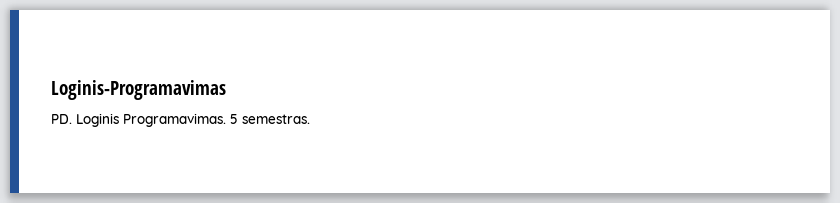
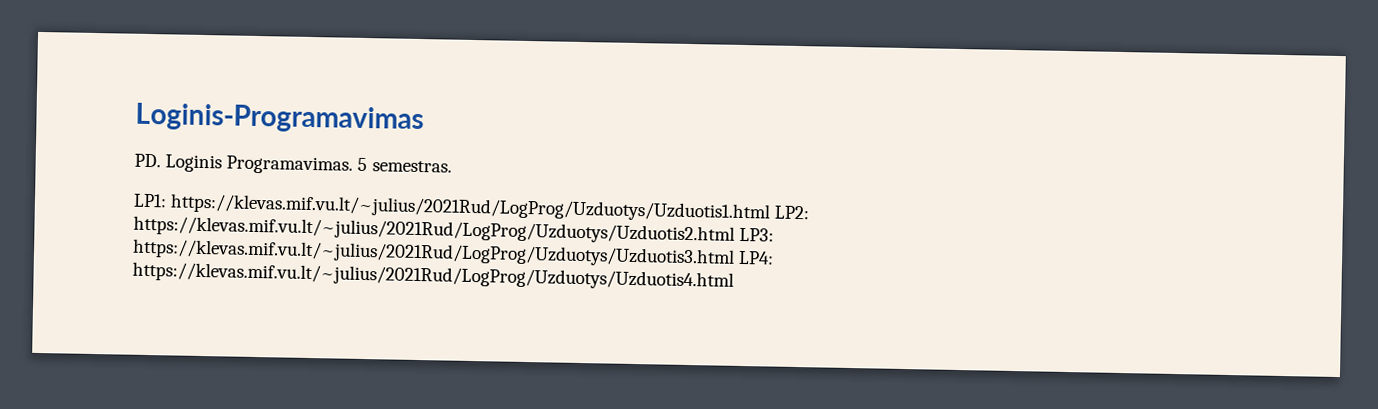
+ LP1: https://klevas.mif.vu.lt/~julius/2021Rud/LogProg/Uzduotys/Uzduotis1.html LP2: https://klevas.mif.vu.lt/~julius/2021Rud/LogProg/Uzduotys/Uzduotis2.html LP3: https://klevas.mif.vu.lt/~julius/2021Rud/LogProg/Uzduotys/Uzduotis3.html LP4: https://klevas.mif.vu.lt/~julius/2021Rud/LogProg/Uzduotys/Uzduotis4.html

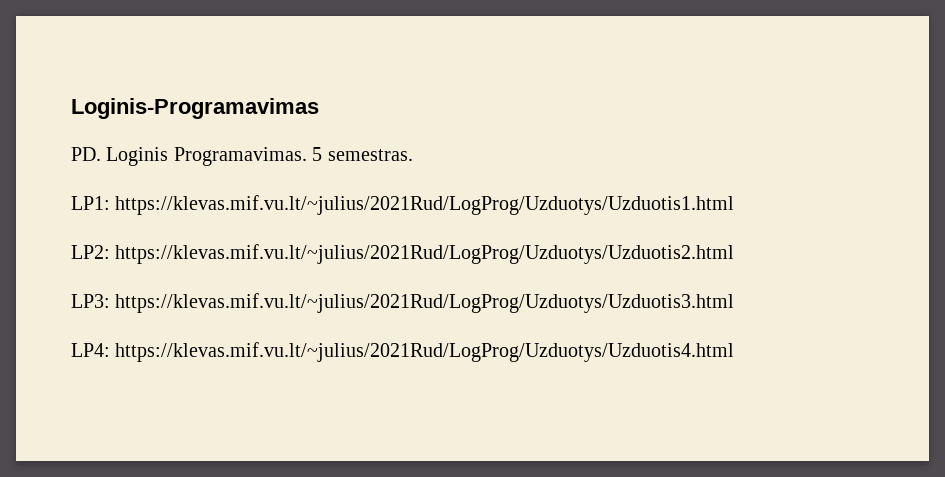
- LP1: https://klevas.mif.vu.lt/~julius/2021Rud/LogProg/Uzduotys/Uzduotis1.html LP2: https://klevas.mif.vu.lt/~julius/2021Rud/LogProg/Uzduotys/Uzduotis2.html LP3: https://klevas.mif.vu.lt/~julius/2021Rud/LogProg/Uzduotys/Uzduotis3.html LP4: https://klevas.mif.vu.lt/~julius/2021Rud/LogProg/Uzduotys/Uzduotis4.html
+ LP1: https://klevas.mif.vu.lt/~julius/2021Rud/LogProg/Uzduotys/Uzduotis1.html
+ LP2: https://klevas.mif.vu.lt/~julius/2021Rud/LogProg/Uzduotys/Uzduotis2.html
+ LP3: https://klevas.mif.vu.lt/~julius/2021Rud/LogProg/Uzduotys/Uzduotis3.html
+ LP4: https://klevas.mif.vu.lt/~julius/2021Rud/LogProg/Uzduotys/Uzduotis4.html

